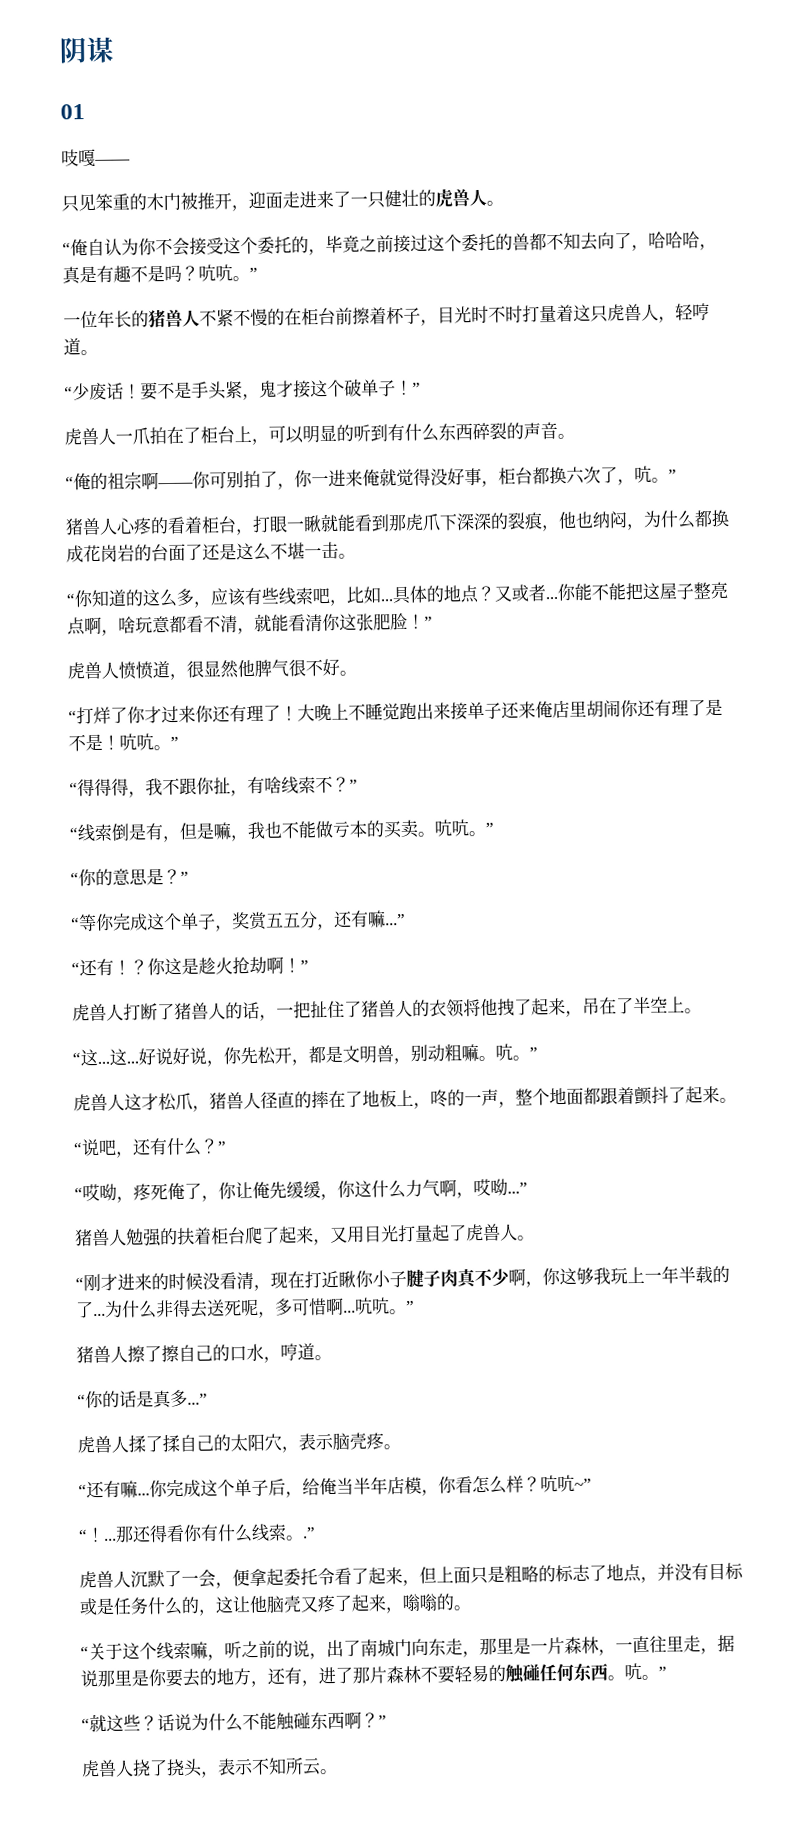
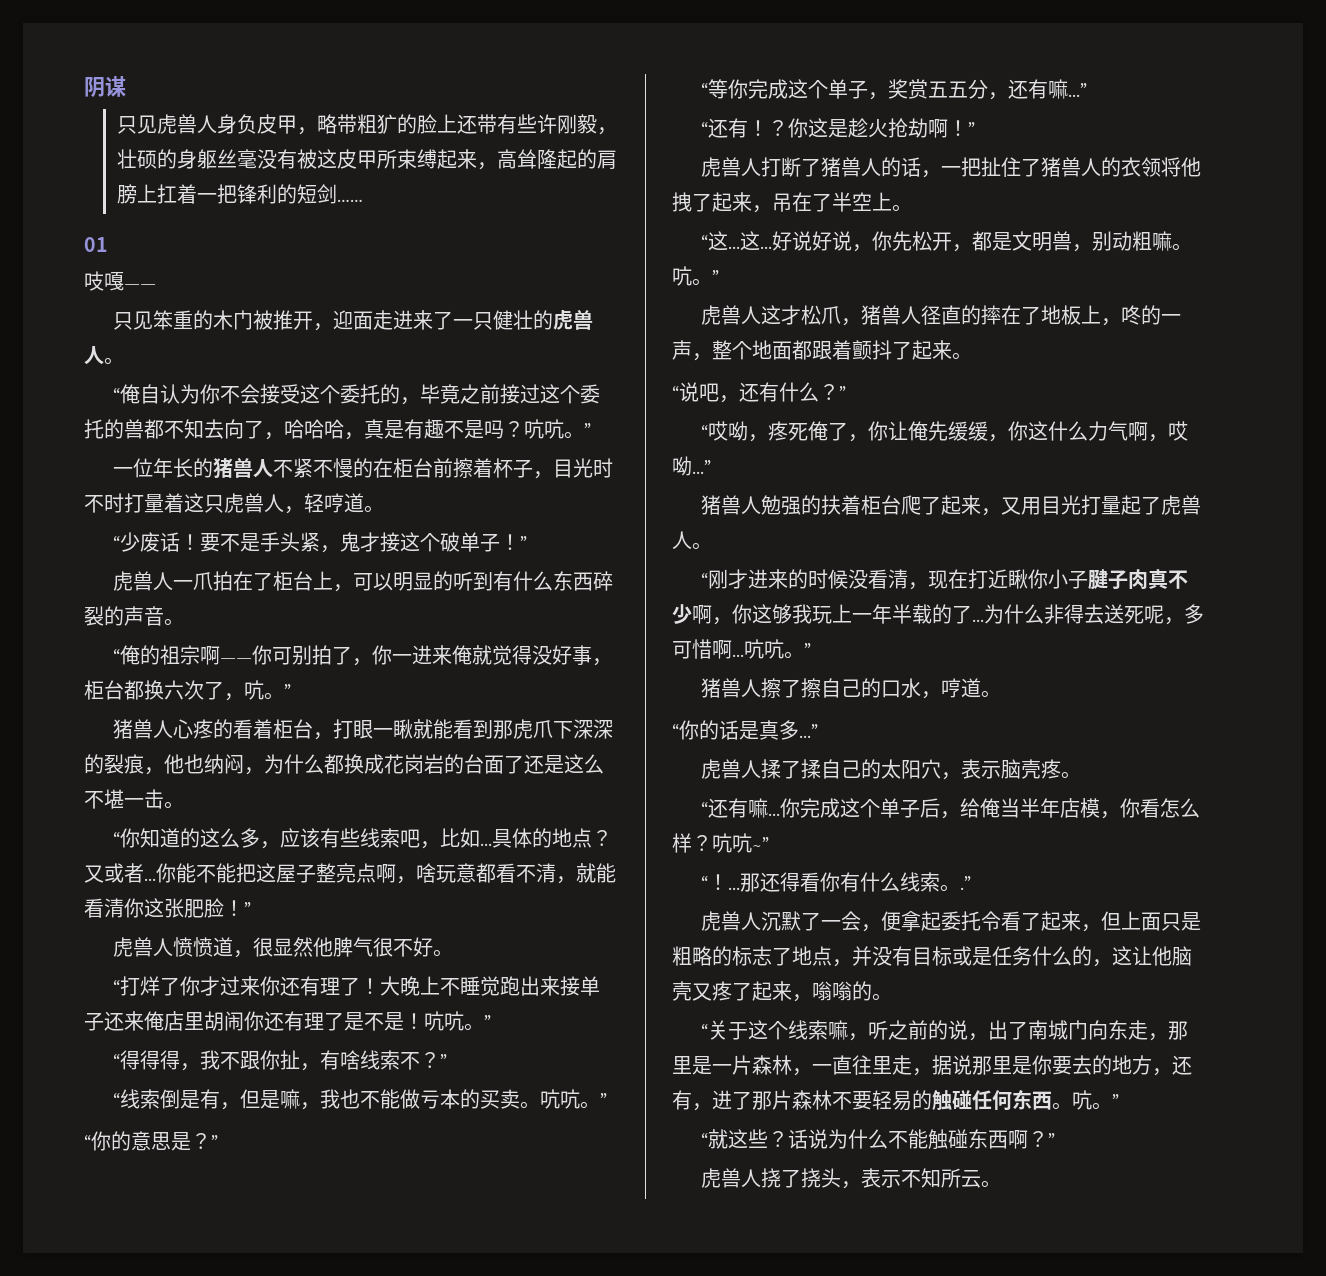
+ 只见虎兽人身负皮甲，略带粗犷的脸上还带有些许刚毅，壮硕的身躯丝毫没有被这皮甲所束缚起来，高耸隆起的肩膀上扛着一把锋利的短剑……

